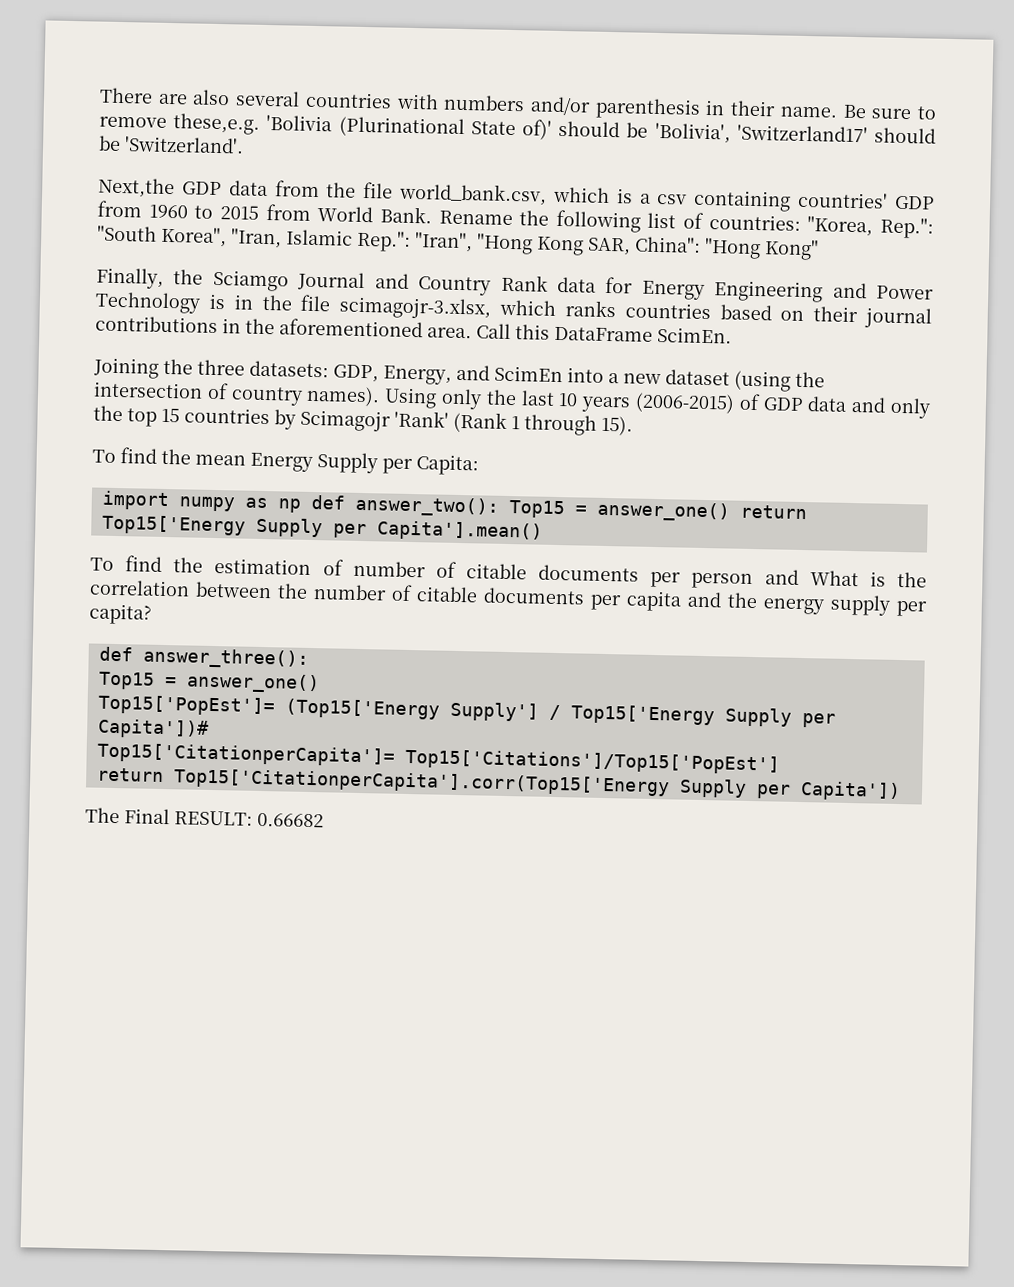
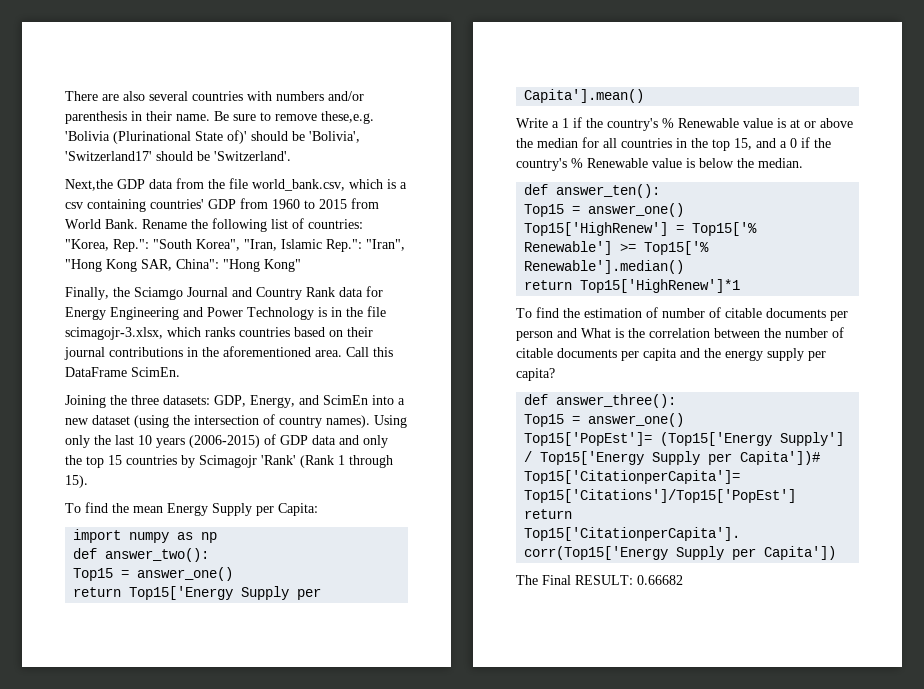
- import numpy as np def answer_two(): Top15 = answer_one() return Top15['Energy Supply per Capita'].mean()
+ import numpy as np
+ def answer_two():
+ Top15 = answer_one()
+ return Top15['Energy Supply per Capita'].mean()
+ Write a 1 if the country's % Renewable value is at or above the median for all countries in the top 15, and a 0 if the country's % Renewable value is below the median.
+ def answer_ten():
+ Top15 = answer_one()
+ Top15['HighRenew'] = Top15['% Renewable'] >= Top15['% Renewable'].median()
+ return Top15['HighRenew']*1

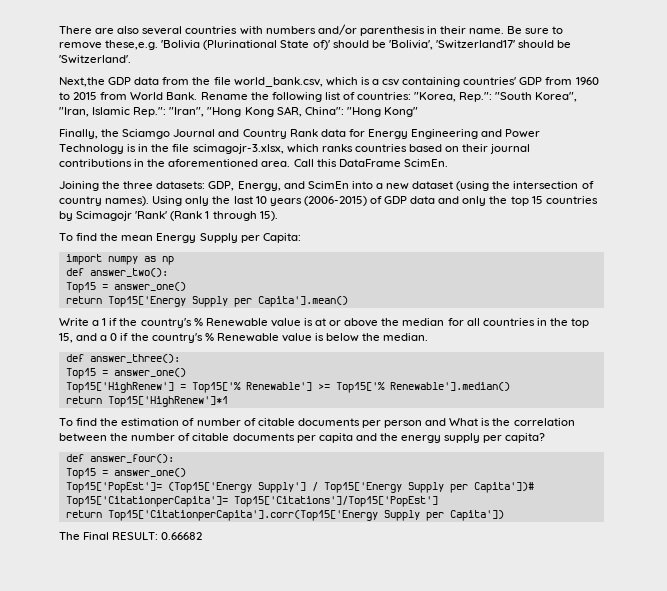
- def answer_ten():
+ def answer_three():
- def answer_three():
+ def answer_four():

